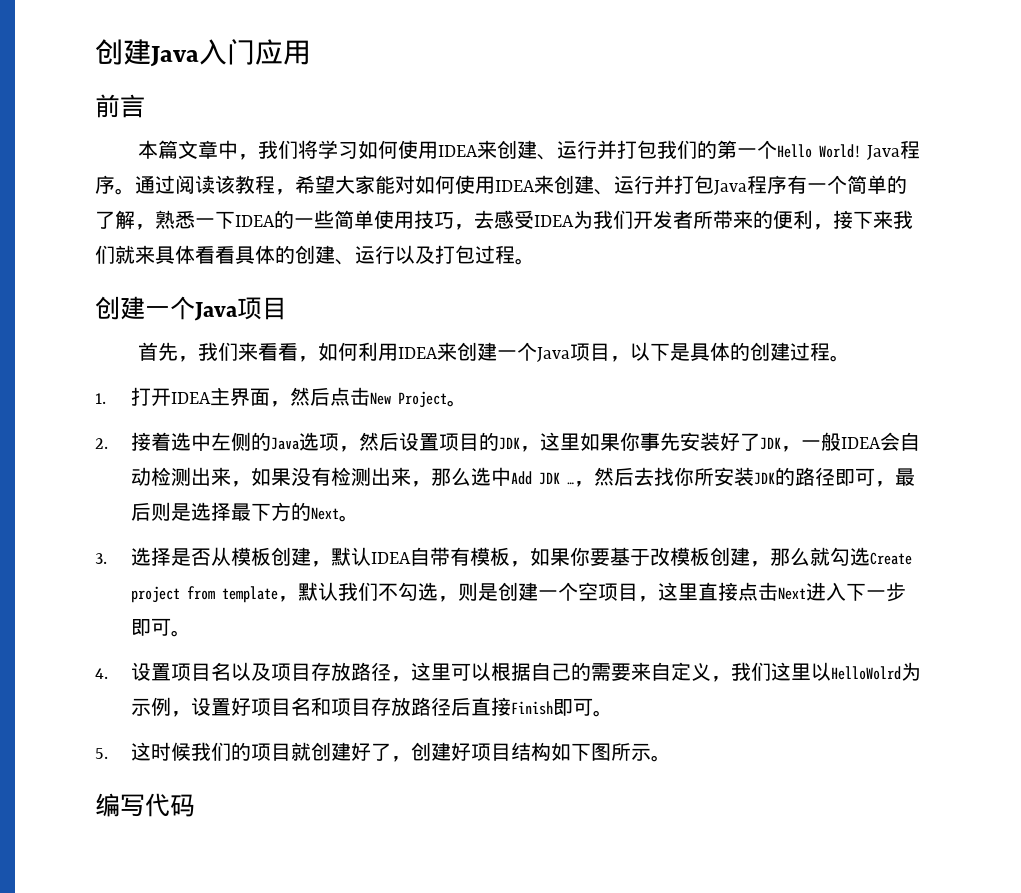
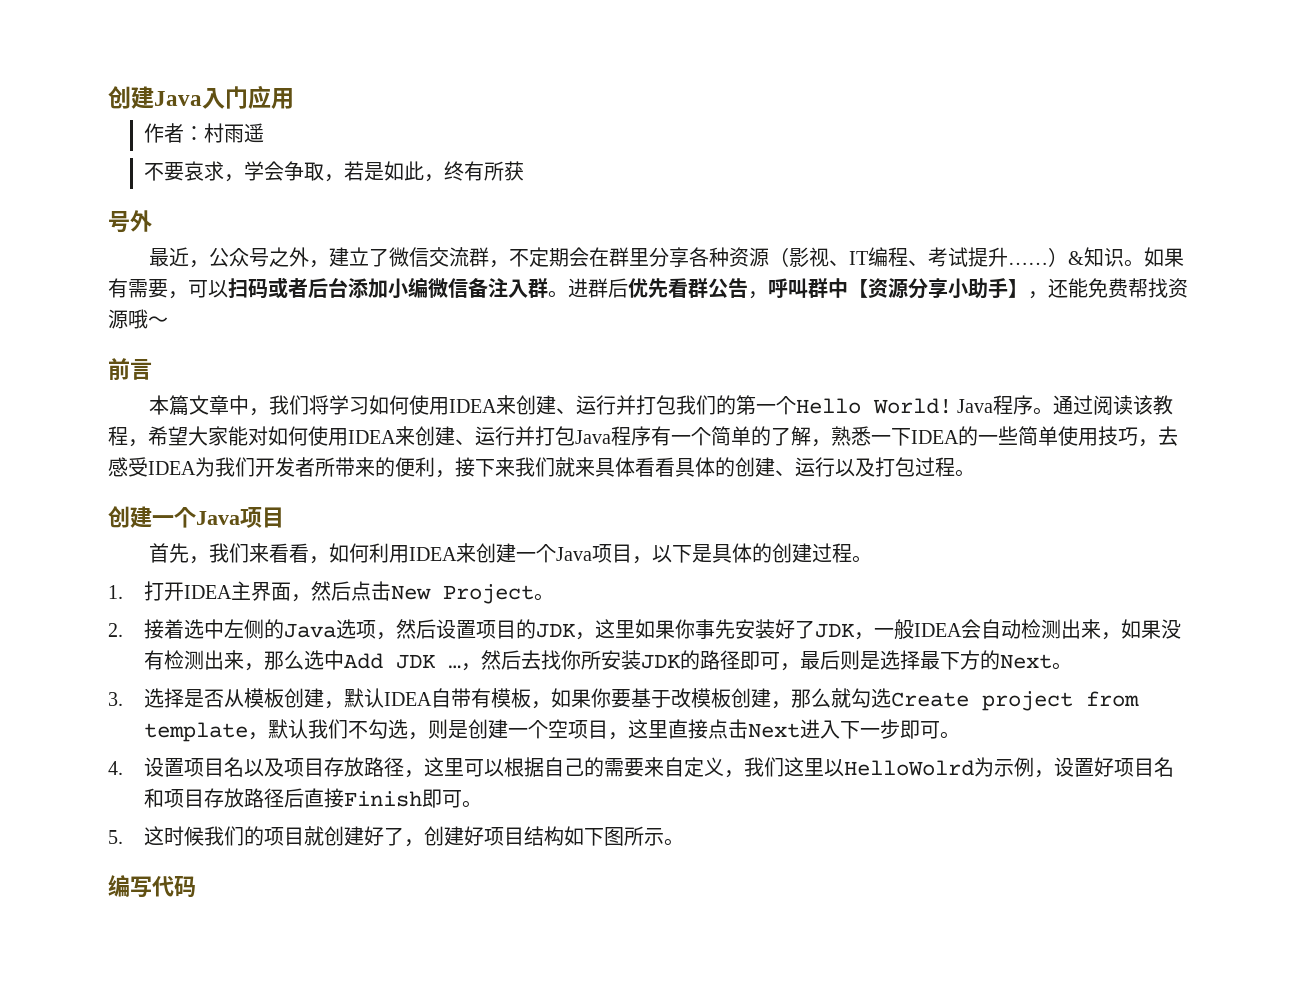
+ 作者：村雨遥
+ 不要哀求，学会争取，若是如此，终有所获
+ 号外
+ 最近，公众号之外，建立了微信交流群，不定期会在群里分享各种资源（影视、IT编程、考试提升……）&知识。如果有需要，可以扫码或者后台添加小编微信备注入群。进群后优先看群公告，呼叫群中【资源分享小助手】，还能免费帮找资源哦～

